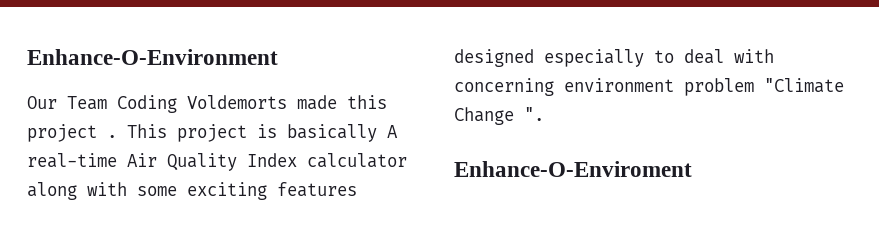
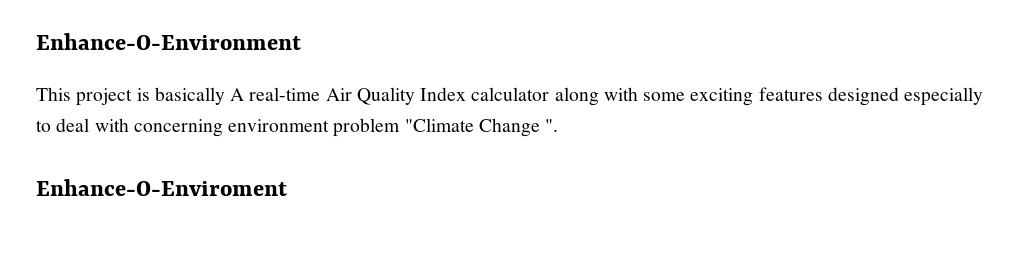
- Our Team Coding Voldemorts made this project .

